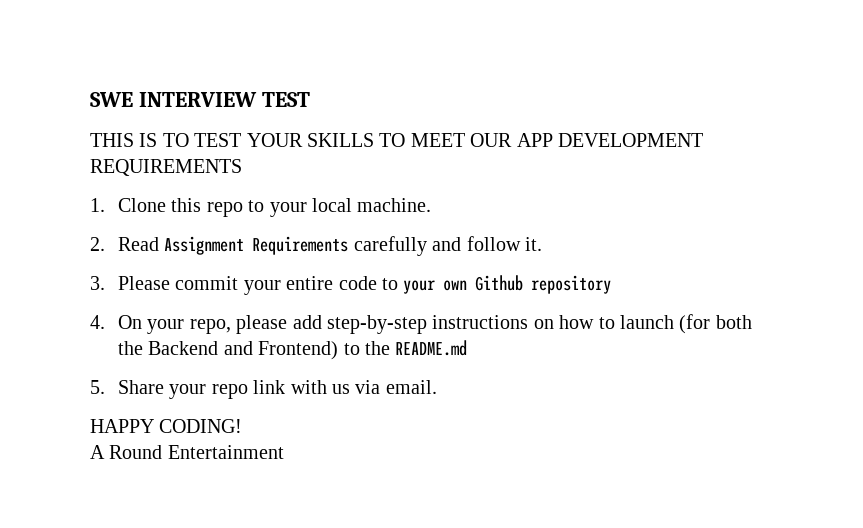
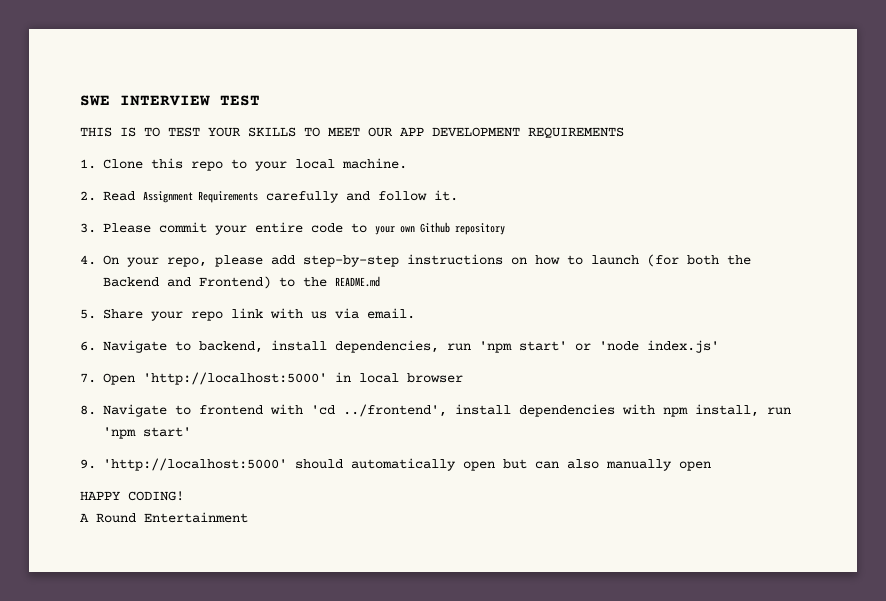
+ 6. Navigate to backend, install dependencies, run 'npm start' or 'node index.js'
+ 7. Open 'http://localhost:5000' in local browser
+ 8. Navigate to frontend with 'cd ../frontend', install dependencies with npm install, run 'npm start'
+ 9. 'http://localhost:5000' should automatically open but can also manually open

